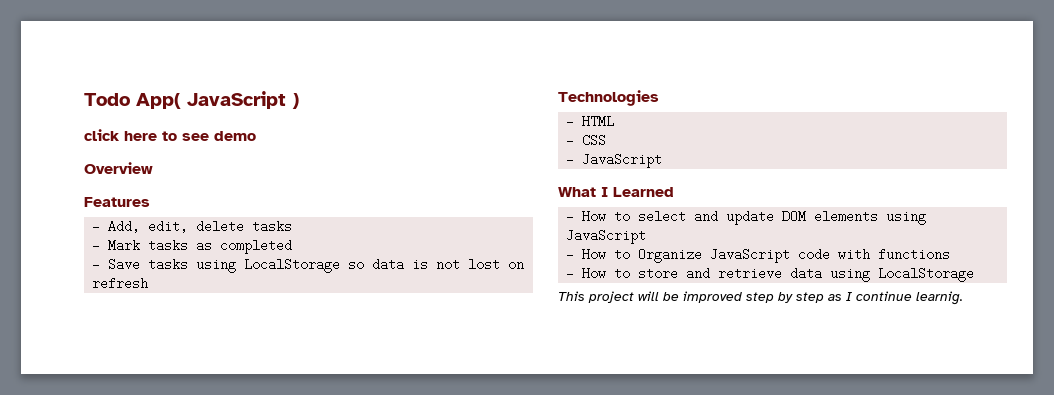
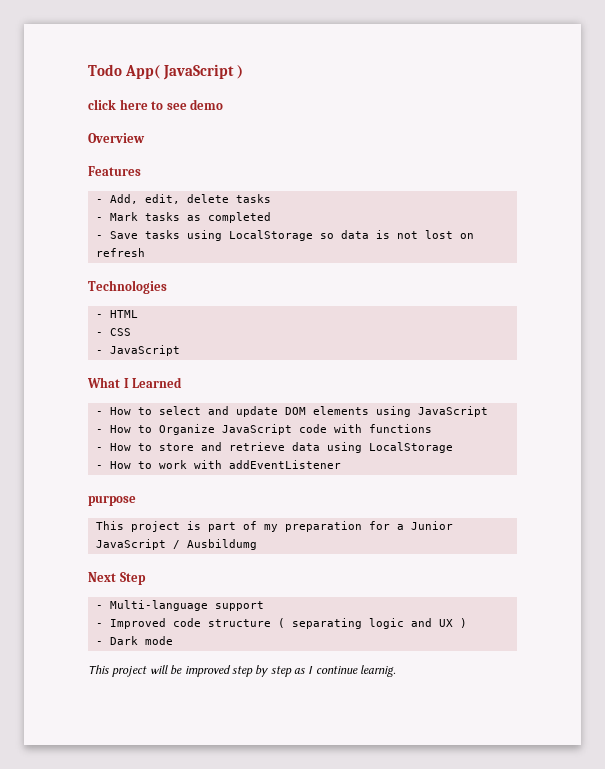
+ - How to work with addEventListener
+ purpose
+ This project is part of my preparation for a Junior JavaScript / Ausbildumg
+ Next Step
+ - Multi-language support
+ - Improved code structure ( separating logic and UX )
+ - Dark mode

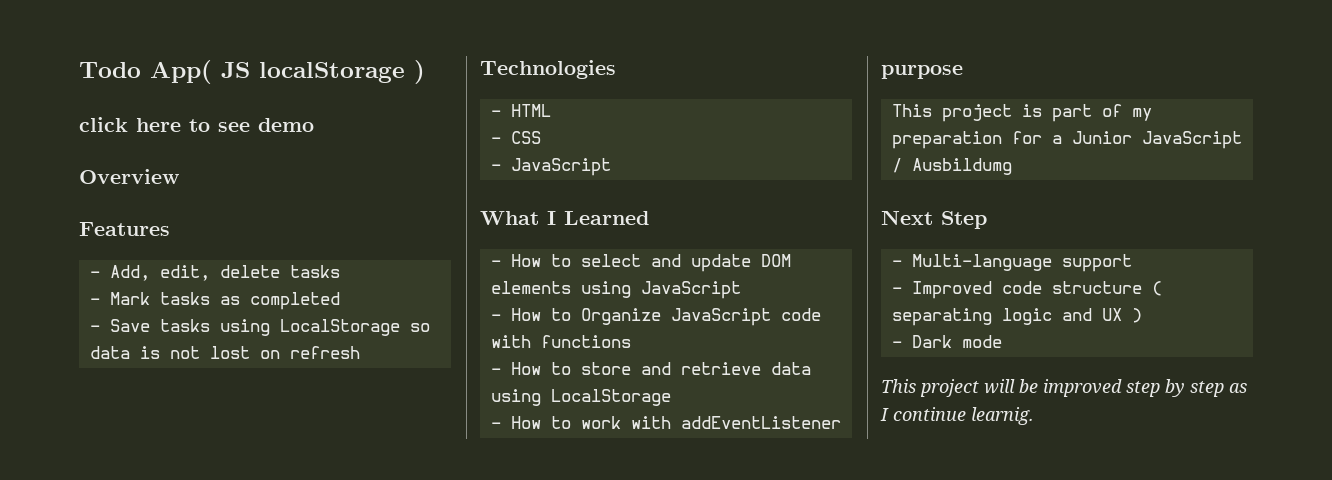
- Todo App( JavaScript )
+ Todo App( JS localStorage )

